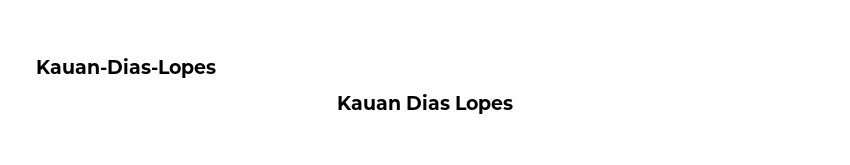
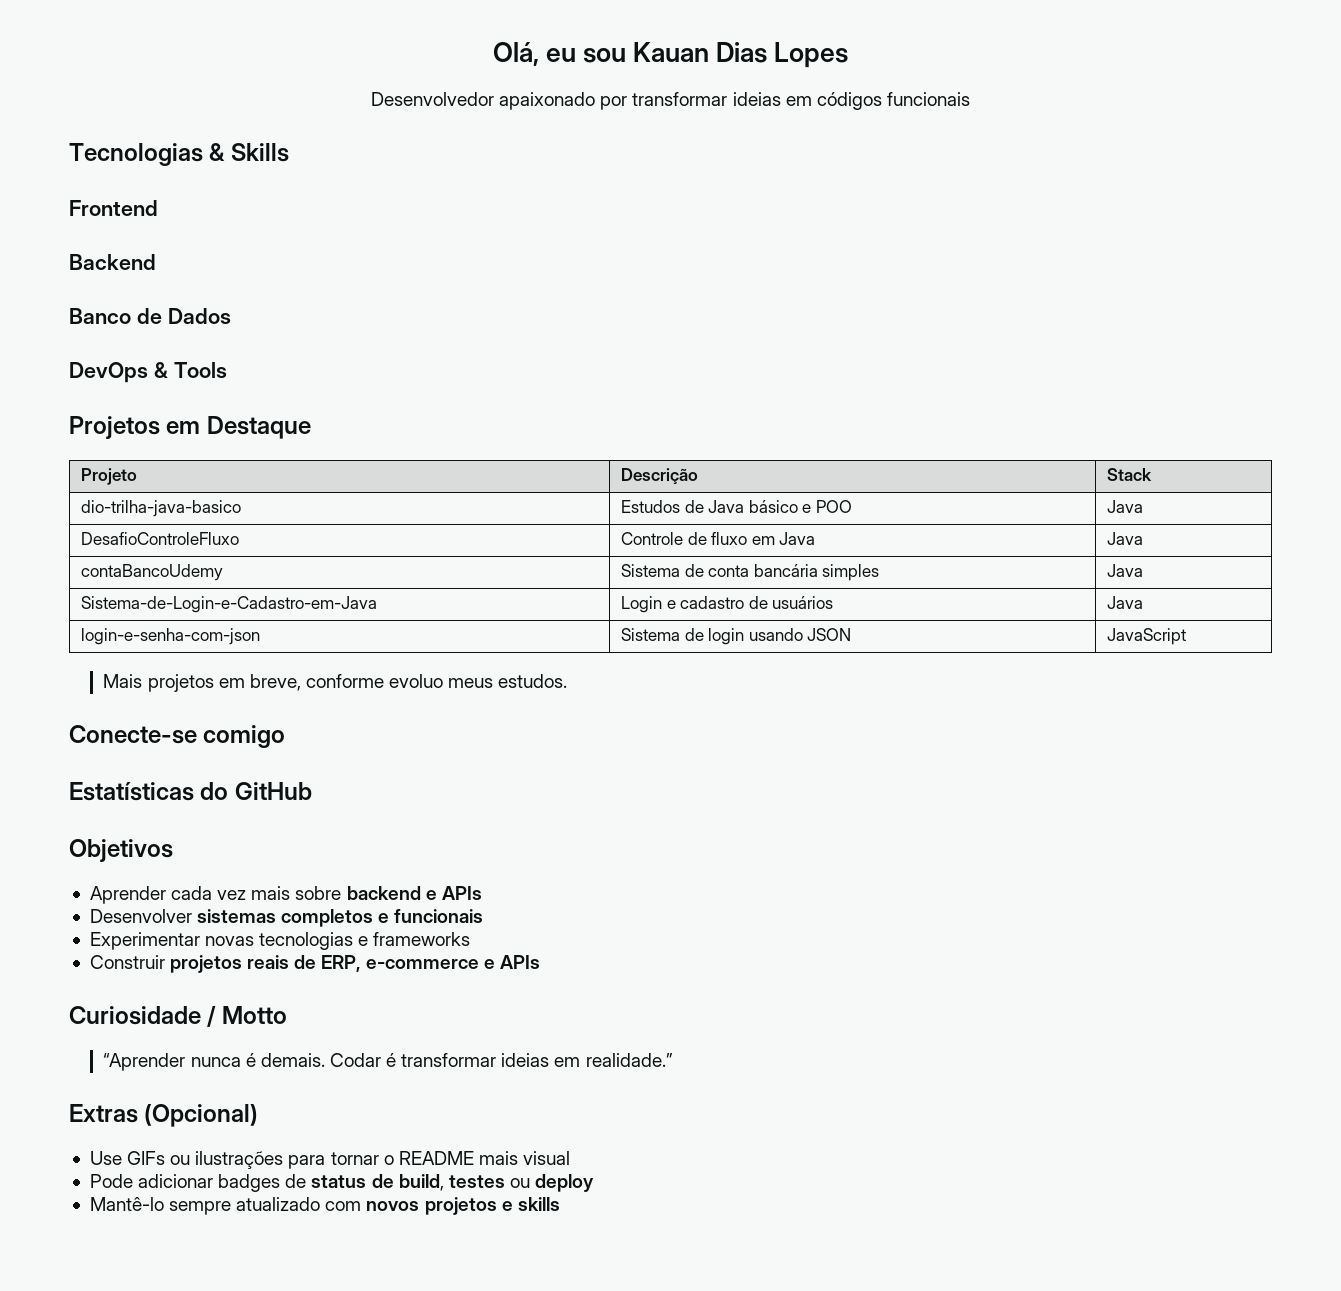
- Kauan-Dias-Lopes
- Kauan Dias Lopes
+ Olá, eu sou Kauan Dias Lopes
+ Desenvolvedor apaixonado por transformar ideias em códigos funcionais
+ Tecnologias & Skills
+ Frontend
+ Backend
+ Banco de Dados
+ DevOps & Tools
+ Projetos em Destaque
+ Projeto | Descrição | Stack
+ dio-trilha-java-basico | Estudos de Java básico e POO | Java
+ DesafioControleFluxo | Controle de fluxo em Java | Java
+ contaBancoUdemy | Sistema de conta bancária simples | Java
+ Sistema-de-Login-e-Cadastro-em-Java | Login e cadastro de usuários | Java
+ login-e-senha-com-json | Sistema de login usando JSON | JavaScript
+ Mais projetos em breve, conforme evoluo meus estudos.
+ Conecte-se comigo
+ Estatísticas do GitHub
+ Objetivos
+ Aprender cada vez mais sobre backend e APIs
+ Desenvolver sistemas completos e funcionais
+ Experimentar novas tecnologias e frameworks
+ Construir projetos reais de ERP, e-commerce e APIs
+ Curiosidade / Motto
+ “Aprender nunca é demais. Codar é transformar ideias em realidade.”
+ Extras (Opcional)
+ Use GIFs ou ilustrações para tornar o README mais visual
+ Pode adicionar badges de status de build, testes ou deploy
+ Mantê-lo sempre atualizado com novos projetos e skills

